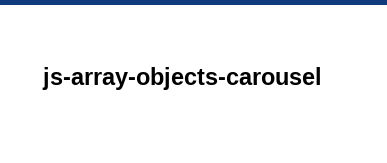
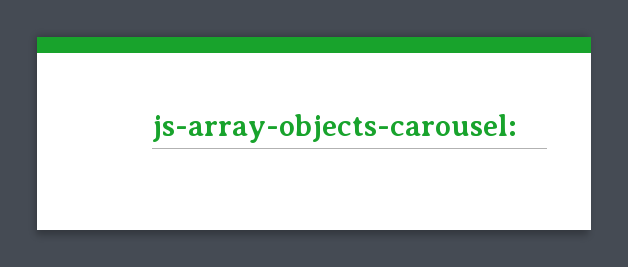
- js-array-objects-carousel
+ js-array-objects-carousel:

